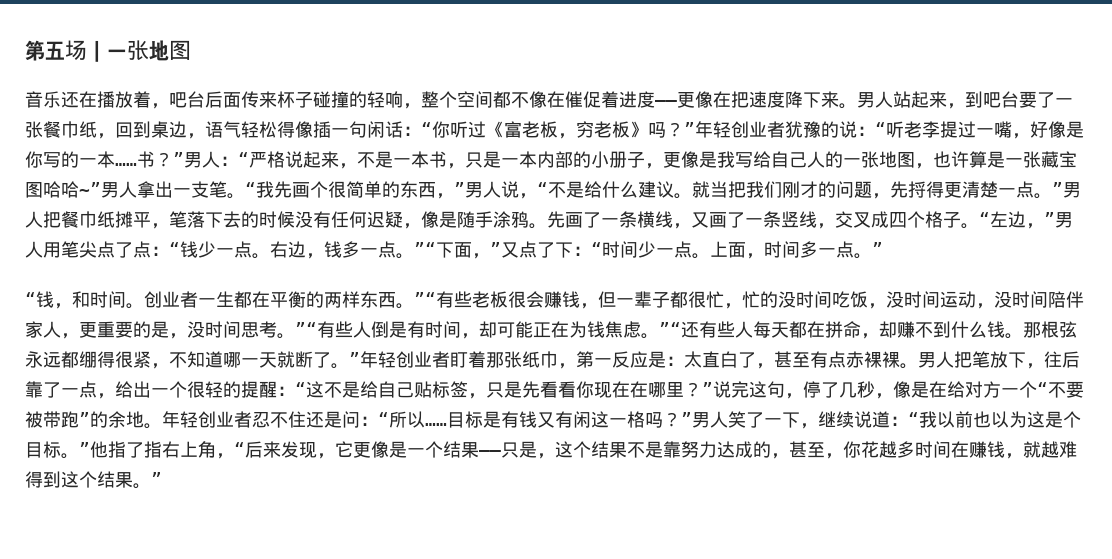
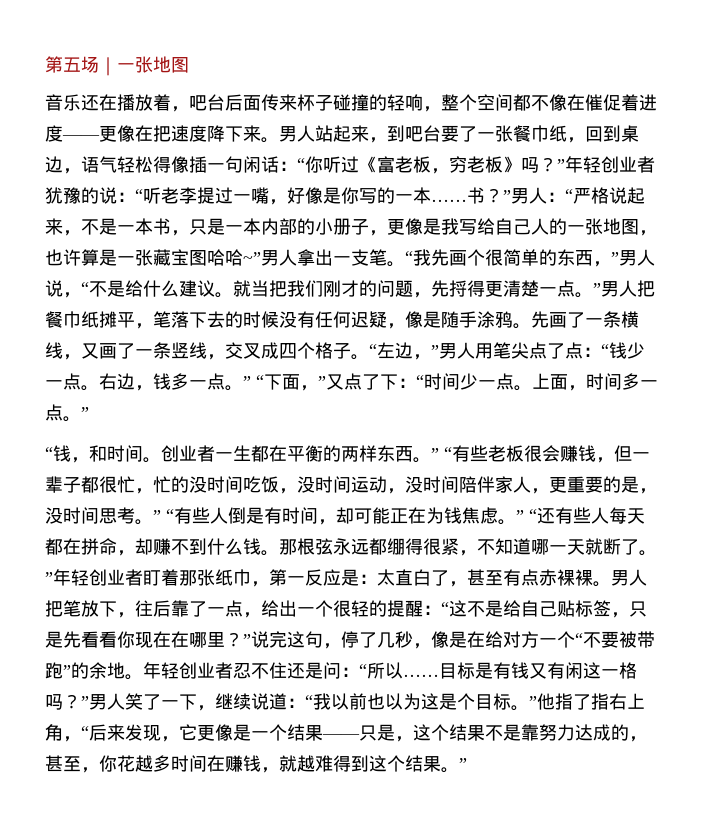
- 右边，钱多一点。”“下面，”又点了下：“时间少一点。
+ 右边，钱多一点。” “下面，”又点了下：“时间少一点。
- 创业者一生都在平衡的两样东西。”“有些老板很会赚钱，但一辈子都很忙，忙的没时间吃饭，没时间运动，没时间陪伴家人，更重要的是，没时间思考。”“有些人倒是有时间，却可能正在为钱焦虑。”“还有些人每天都在拼命，却赚不到什么钱。
+ 创业者一生都在平衡的两样东西。” “有些老板很会赚钱，但一辈子都很忙，忙的没时间吃饭，没时间运动，没时间陪伴家人，更重要的是，没时间思考。” “有些人倒是有时间，却可能正在为钱焦虑。” “还有些人每天都在拼命，却赚不到什么钱。

